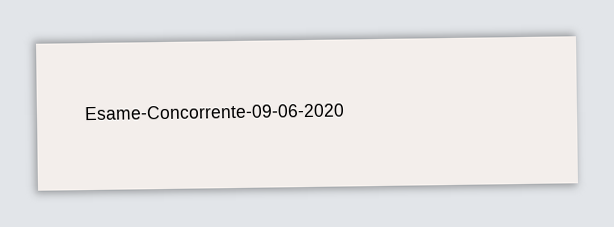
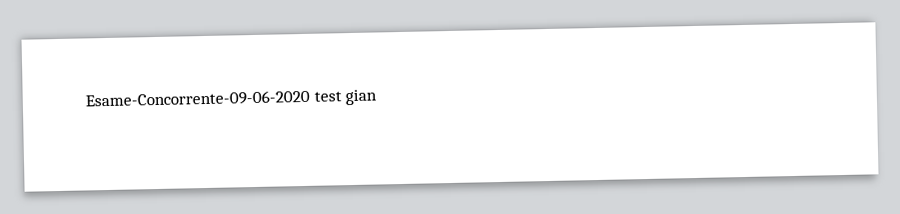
- Esame-Concorrente-09-06-2020
+ Esame-Concorrente-09-06-2020 test gian

